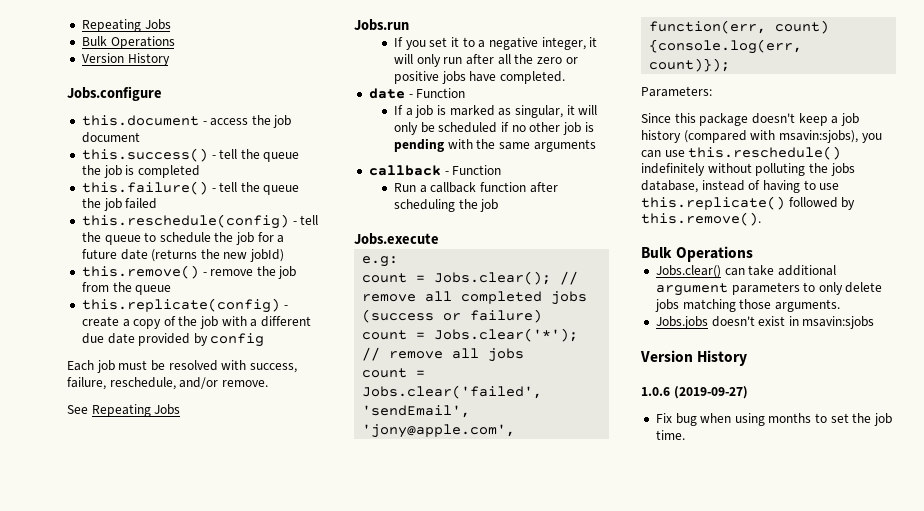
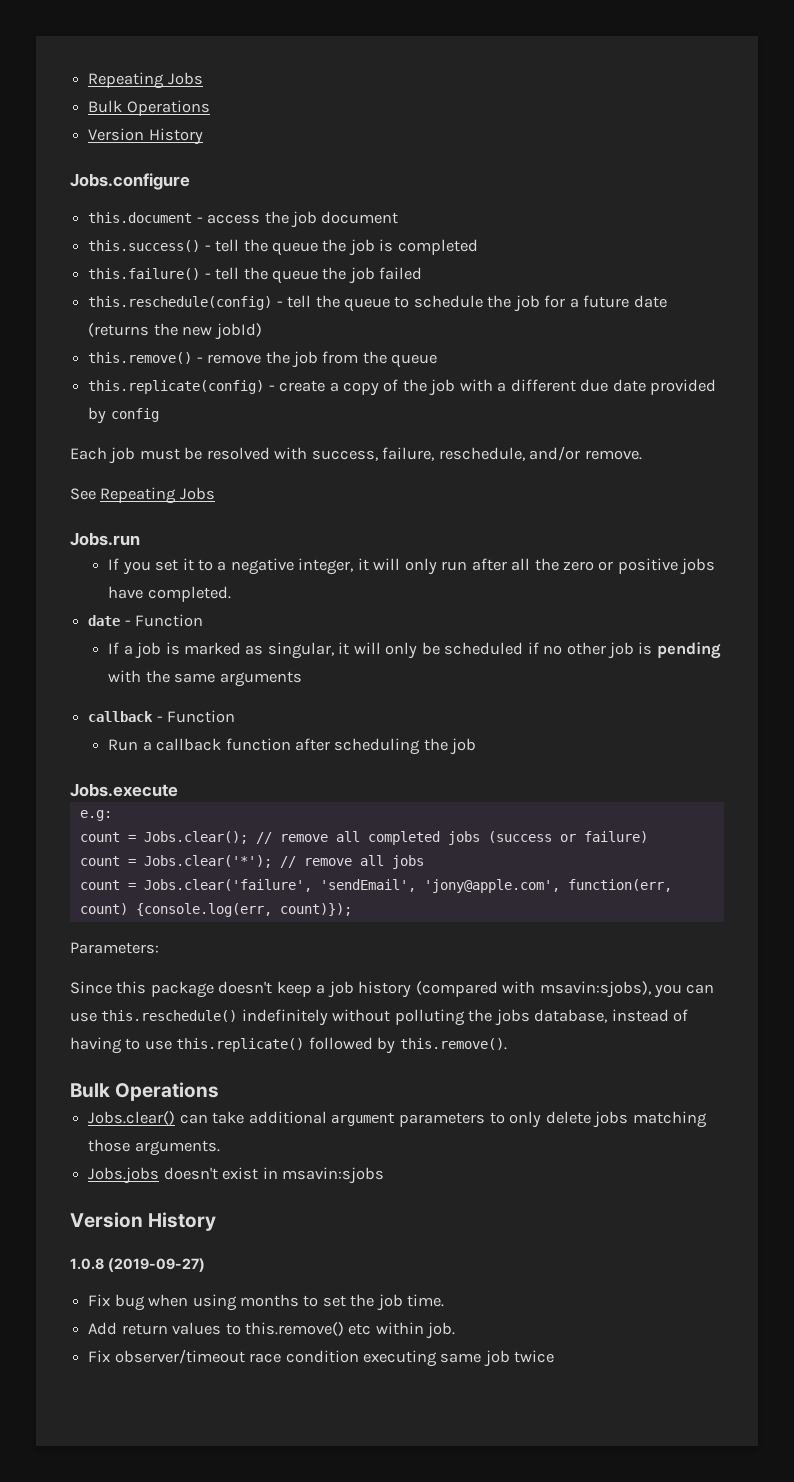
- count = Jobs.clear('failed', 'sendEmail', 'jony@apple.com', function(err, count) {console.log(err, count)});
+ count = Jobs.clear('failure', 'sendEmail', 'jony@apple.com', function(err, count) {console.log(err, count)});
- 1.0.6 (2019-09-27)
+ 1.0.8 (2019-09-27)
+ Add return values to this.remove() etc within job.
+ Fix observer/timeout race condition executing same job twice

